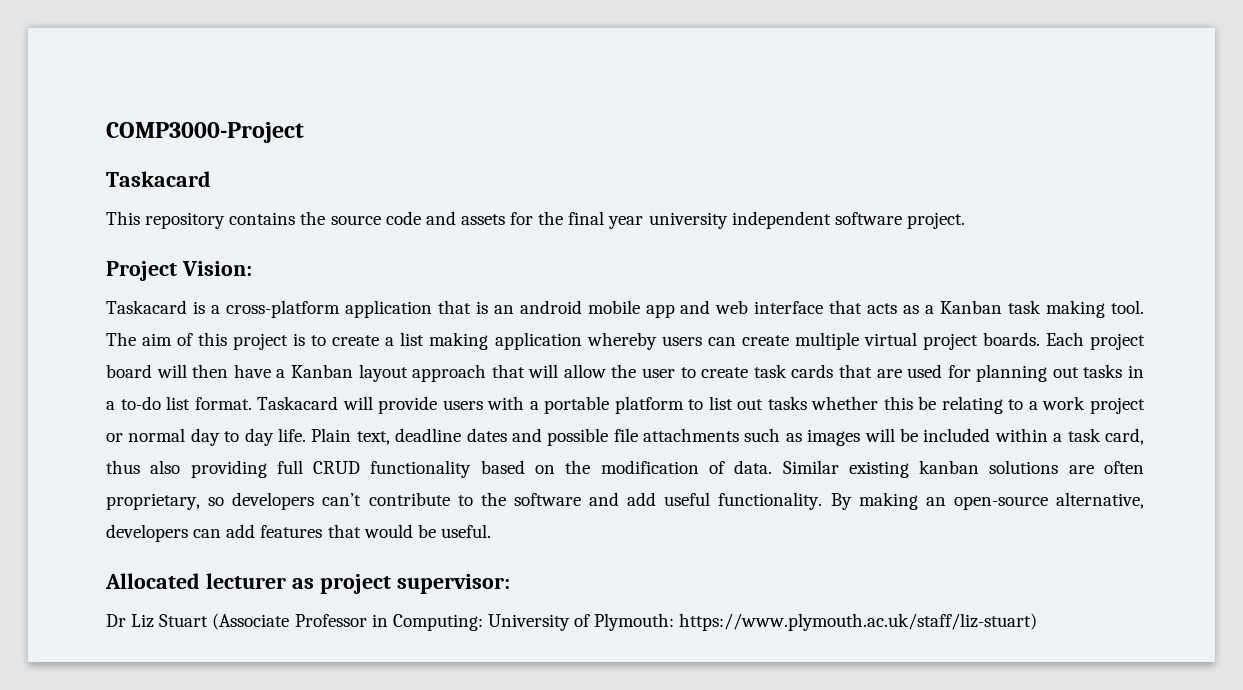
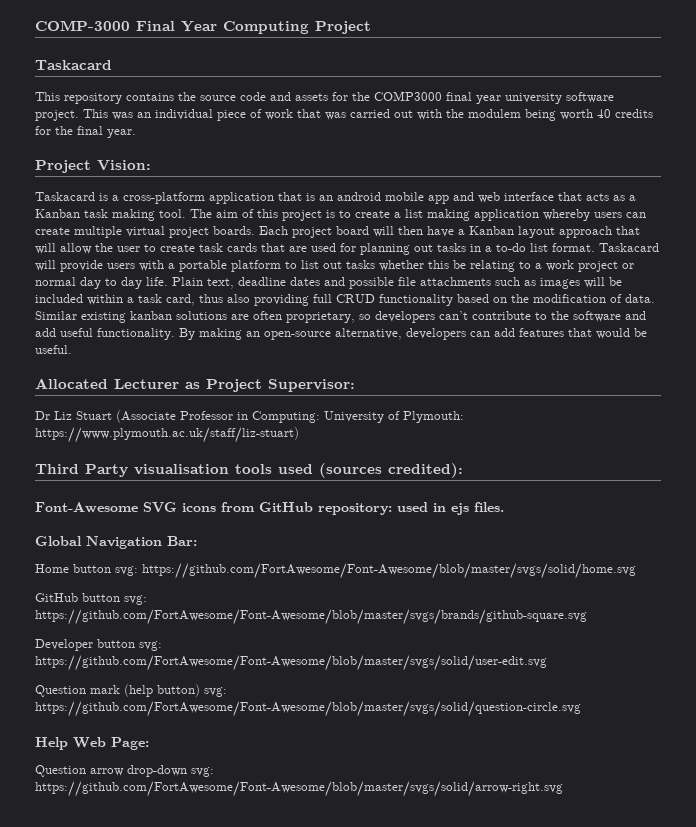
- COMP3000-Project
+ COMP-3000 Final Year Computing Project
- This repository contains the source code and assets for the final year university independent software project.
+ This repository contains the source code and assets for the COMP3000 final year university software project. This was an individual piece of work that was carried out with the modulem being worth 40 credits for the final year.
- Allocated lecturer as project supervisor:
+ Allocated Lecturer as Project Supervisor:
+ Third Party visualisation tools used (sources credited):
+ Font-Awesome SVG icons from GitHub repository: used in ejs files.
+ Global Navigation Bar:
+ Home button svg: https://github.com/FortAwesome/Font-Awesome/blob/master/svgs/solid/home.svg
+ GitHub button svg: https://github.com/FortAwesome/Font-Awesome/blob/master/svgs/brands/github-square.svg
+ Developer button svg: https://github.com/FortAwesome/Font-Awesome/blob/master/svgs/solid/user-edit.svg
+ Question mark (help button) svg: https://github.com/FortAwesome/Font-Awesome/blob/master/svgs/solid/question-circle.svg
+ Help Web Page:
+ Question arrow drop-down svg: https://github.com/FortAwesome/Font-Awesome/blob/master/svgs/solid/arrow-right.svg

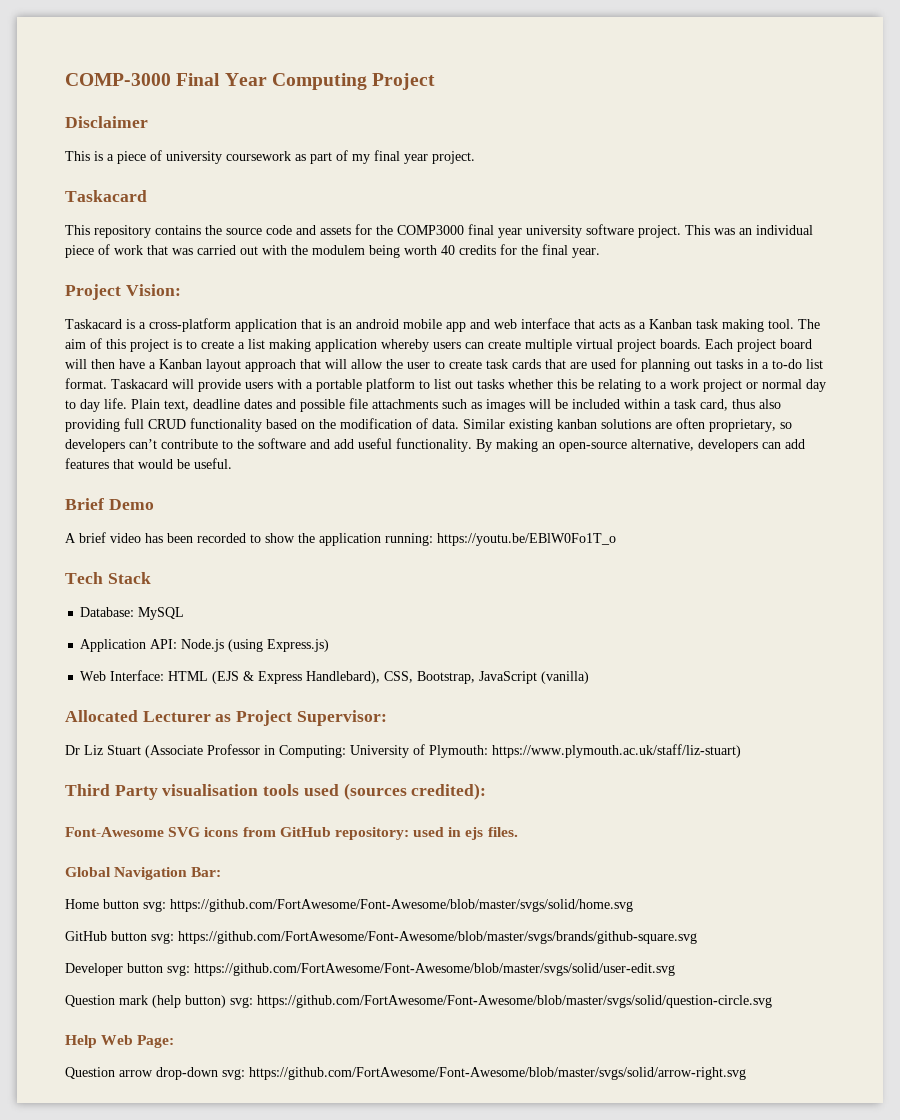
+ Disclaimer
+ This is a piece of university coursework as part of my final year project.
+ Brief Demo
+ A brief video has been recorded to show the application running: https://youtu.be/EBlW0Fo1T_o
+ Tech Stack
+ Database: MySQL
+ Application API: Node.js (using Express.js)
+ Web Interface: HTML (EJS & Express Handlebard), CSS, Bootstrap, JavaScript (vanilla)

